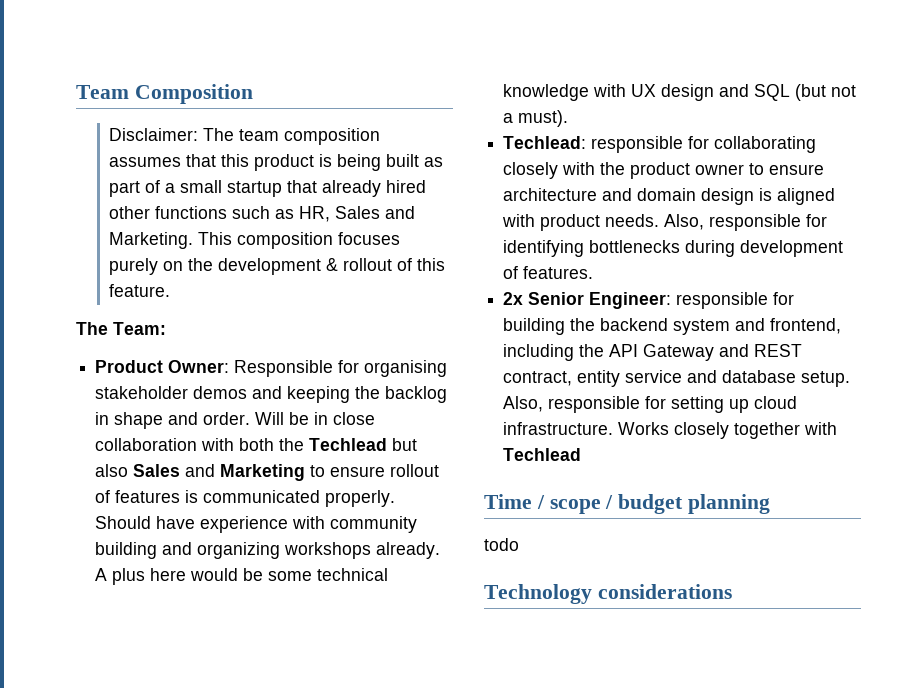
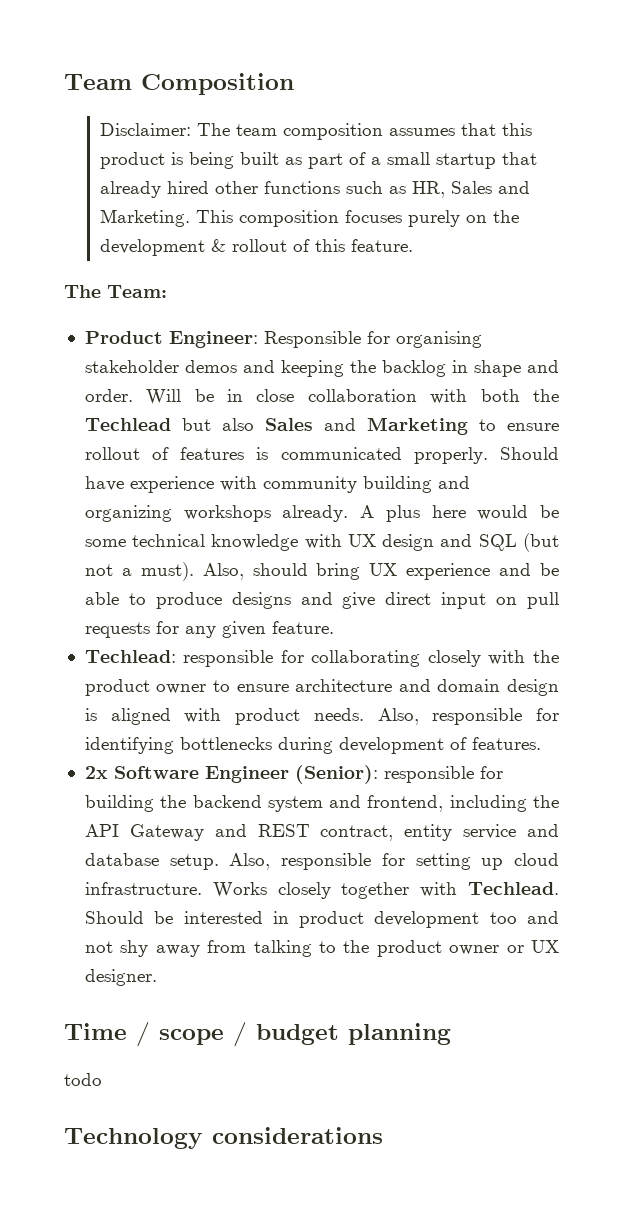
- Product Owner: Responsible for organising stakeholder demos and keeping the backlog in shape and order.
+ Product Engineer: Responsible for organising stakeholder demos and keeping the backlog in shape and order.
+ Also, should bring UX experience and be able to produce designs and give direct input on pull requests for any given feature.
- 2x Senior Engineer: responsible for building the backend system and frontend, including the API Gateway and REST contract, entity service and database setup.
+ 2x Software Engineer (Senior): responsible for building the backend system and frontend, including the API Gateway and REST contract, entity service and database setup.
- Works closely together with Techlead
+ Works closely together with Techlead. Should be interested in product development too and not shy away from talking to the product owner or UX designer.

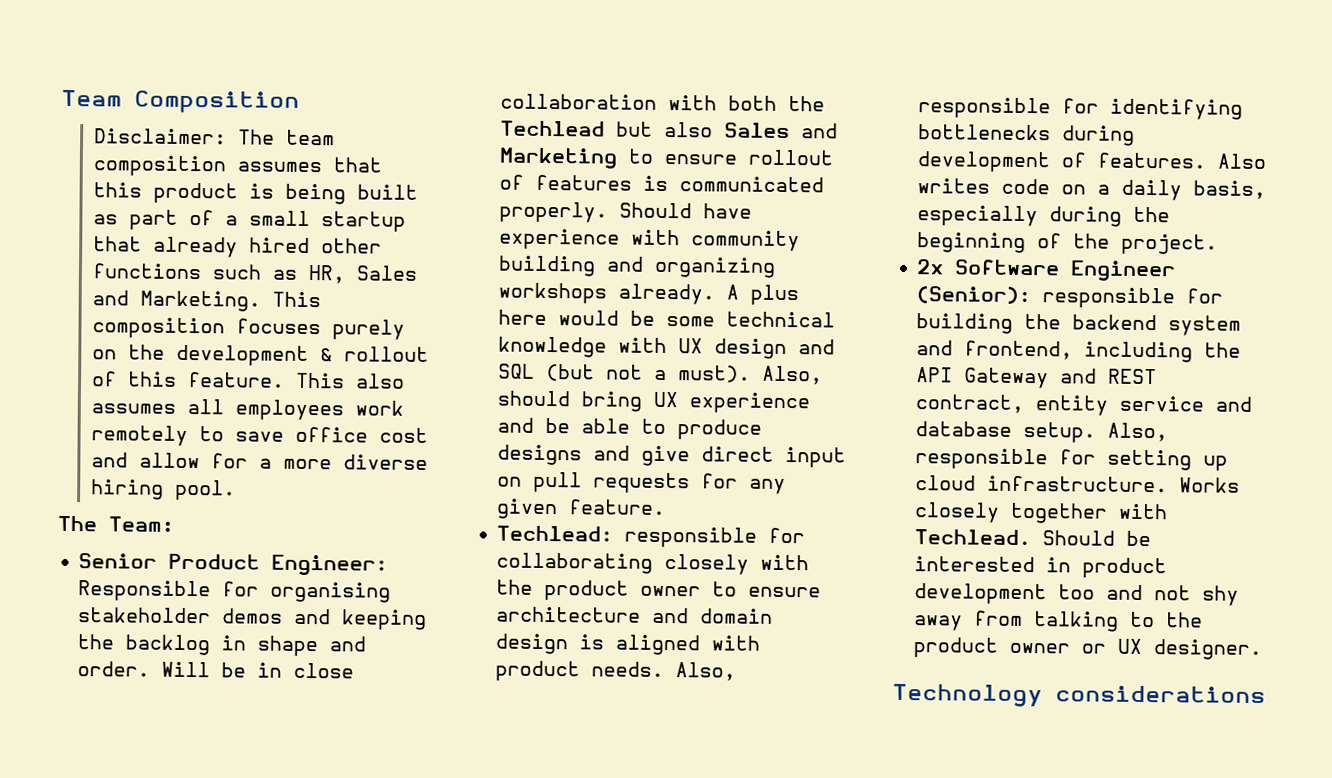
+ This also assumes all employees work remotely to save office cost and allow for a more diverse hiring pool.
- Product Engineer: Responsible for organising stakeholder demos and keeping the backlog in shape and order.
+ Senior Product Engineer: Responsible for organising stakeholder demos and keeping the backlog in shape and order.
+ Also writes code on a daily basis, especially during the beginning of the project.
- Time / scope / budget planning
- todo

